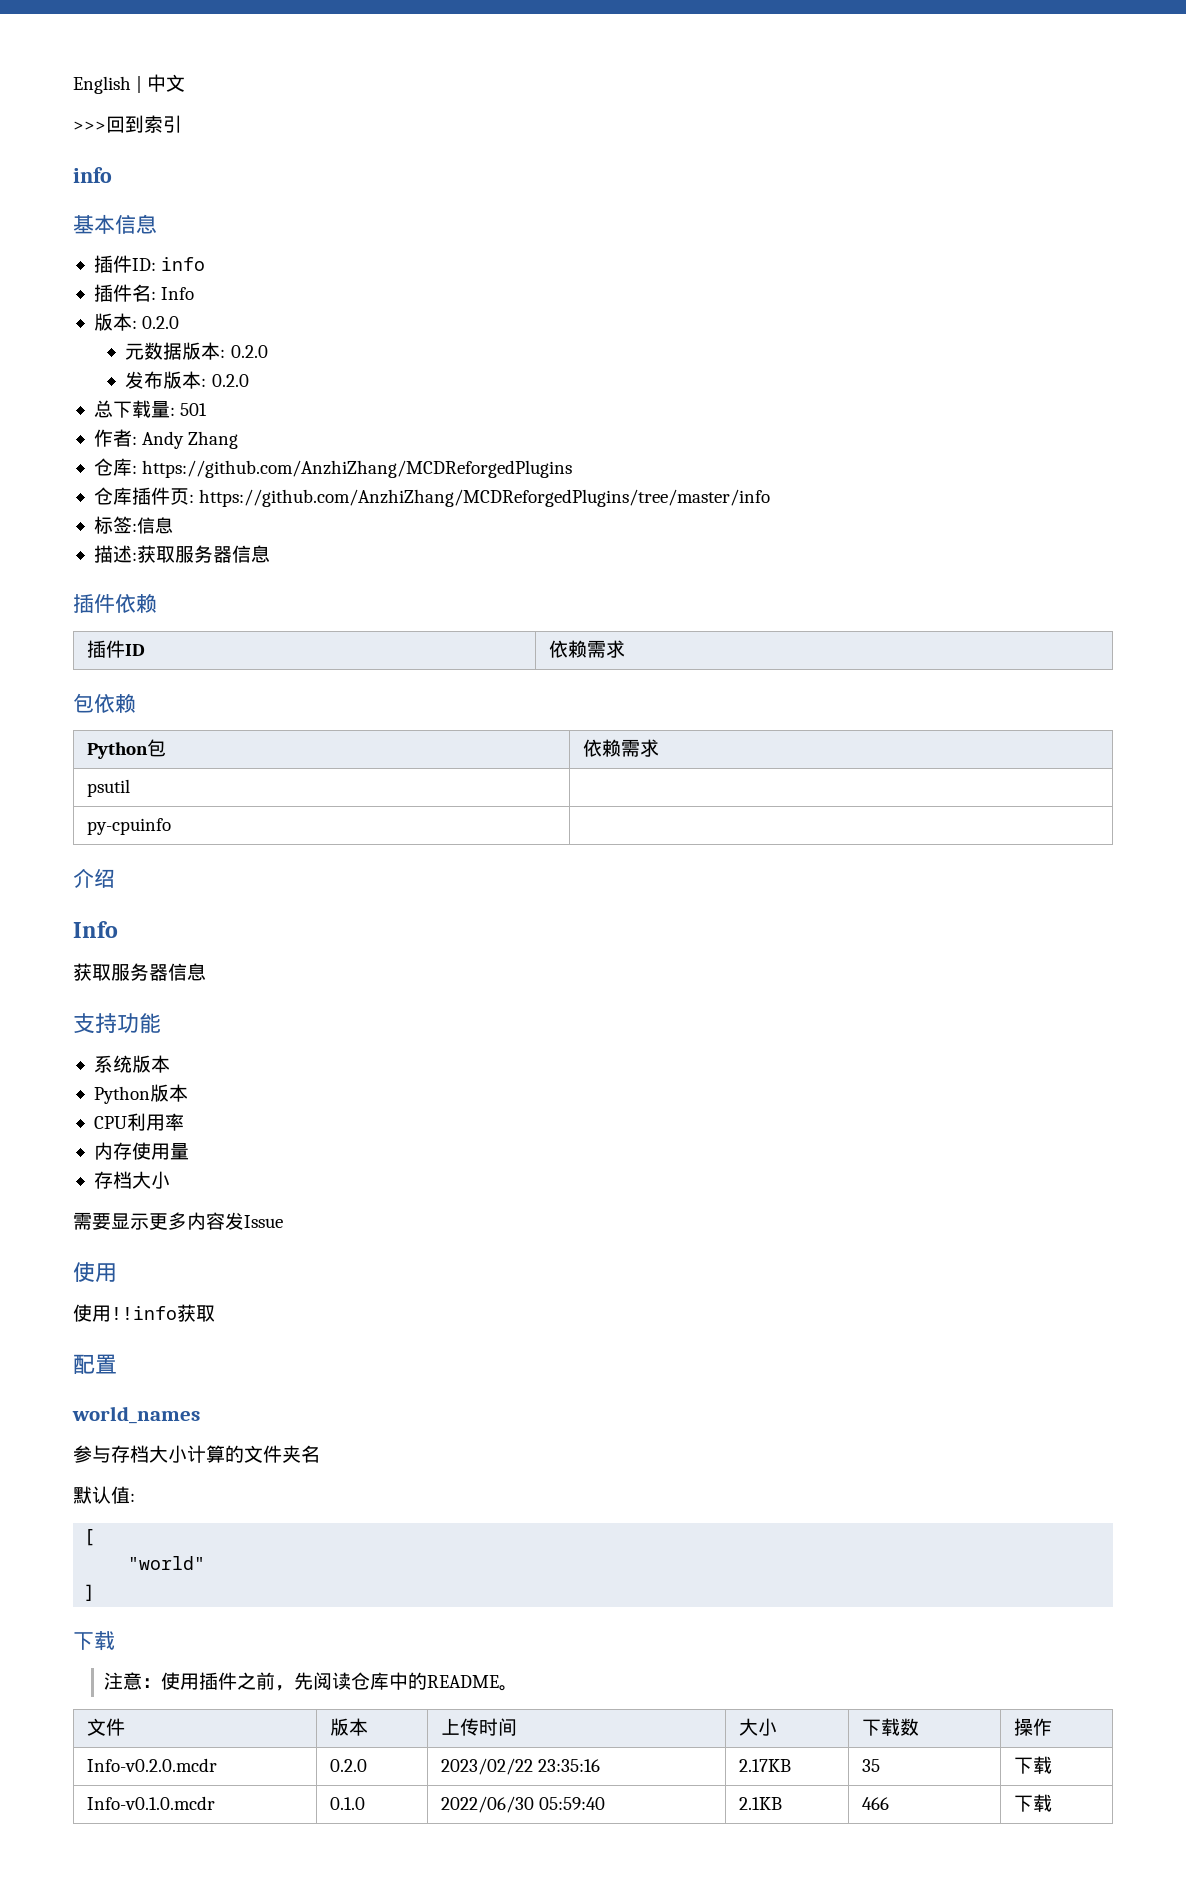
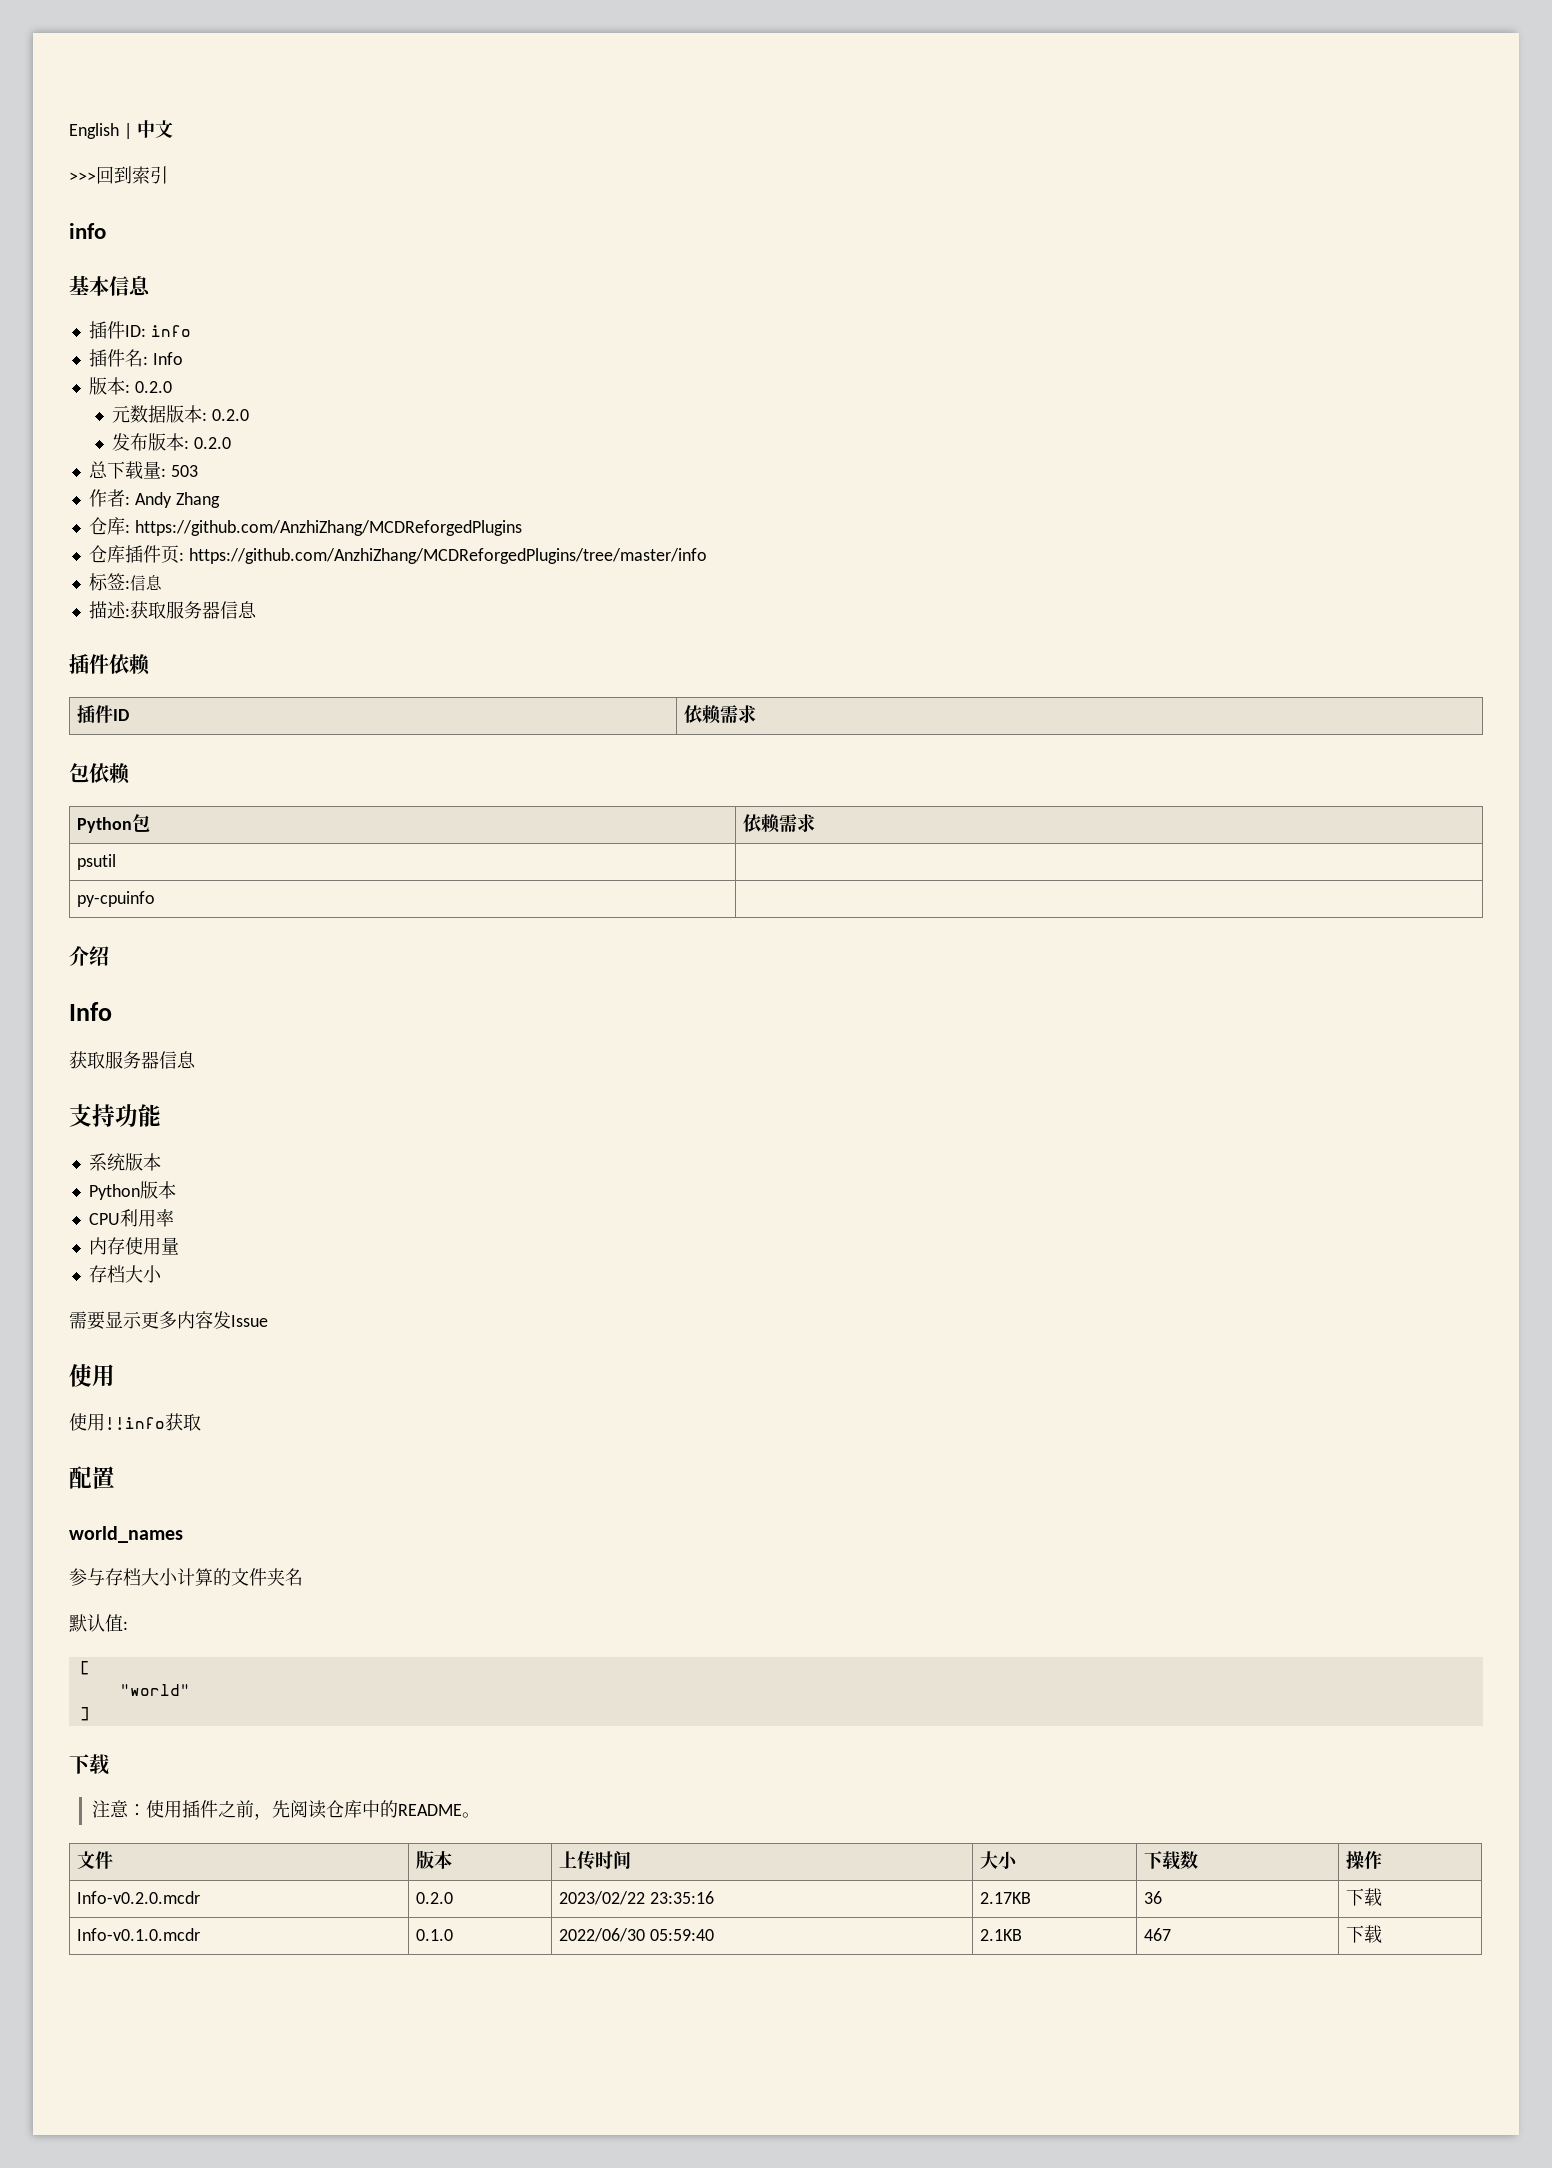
- 总下载量: 501
+ 总下载量: 503
- Info-v0.2.0.mcdr | 0.2.0 | 2023/02/22 23:35:16 | 2.17KB | 35 | 下载
+ Info-v0.2.0.mcdr | 0.2.0 | 2023/02/22 23:35:16 | 2.17KB | 36 | 下载
- Info-v0.1.0.mcdr | 0.1.0 | 2022/06/30 05:59:40 | 2.1KB | 466 | 下载
+ Info-v0.1.0.mcdr | 0.1.0 | 2022/06/30 05:59:40 | 2.1KB | 467 | 下载

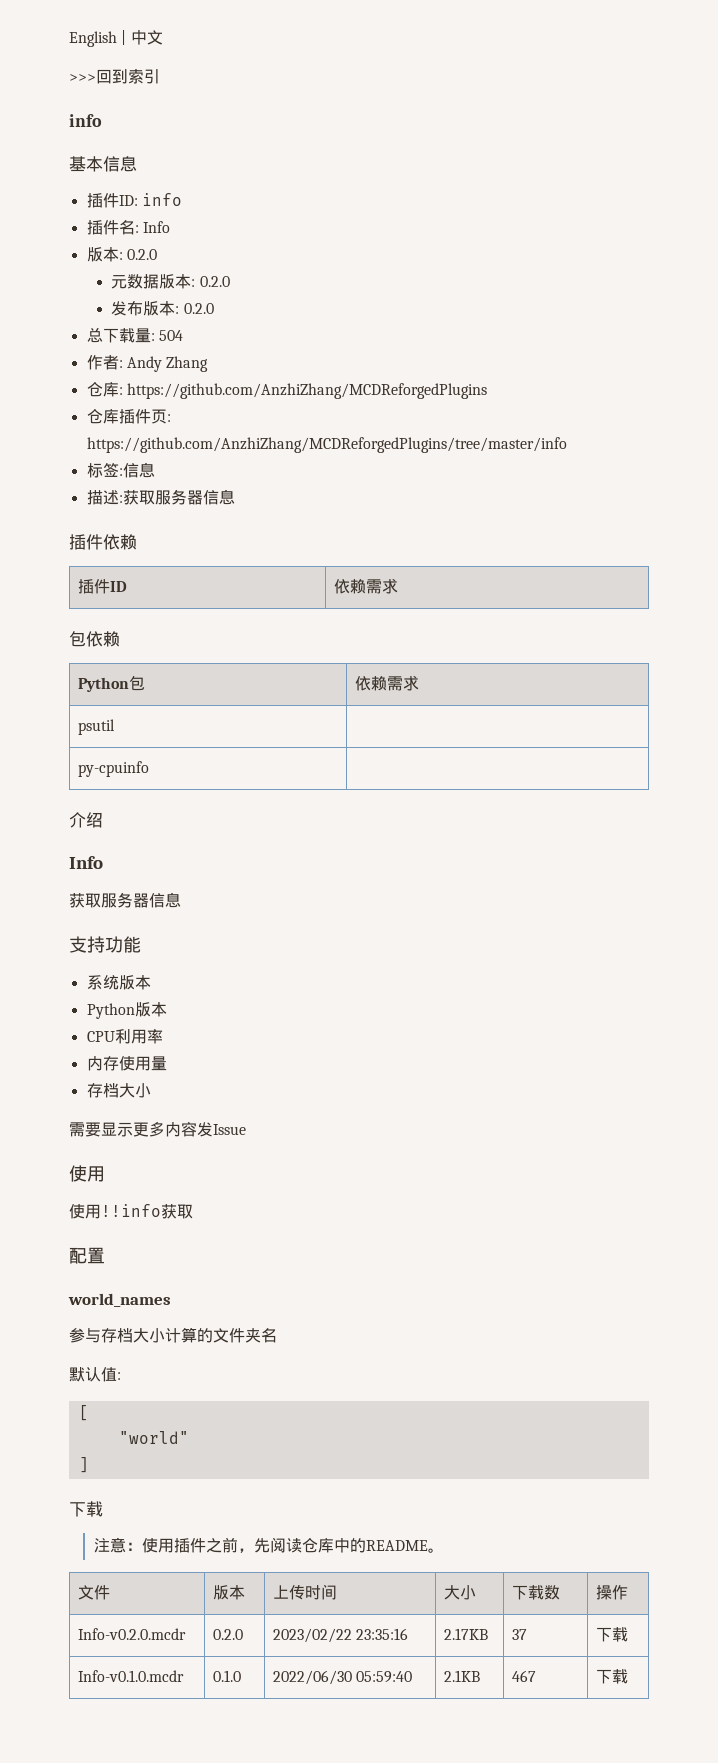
- 总下载量: 503
+ 总下载量: 504
- Info-v0.2.0.mcdr | 0.2.0 | 2023/02/22 23:35:16 | 2.17KB | 36 | 下载
+ Info-v0.2.0.mcdr | 0.2.0 | 2023/02/22 23:35:16 | 2.17KB | 37 | 下载

